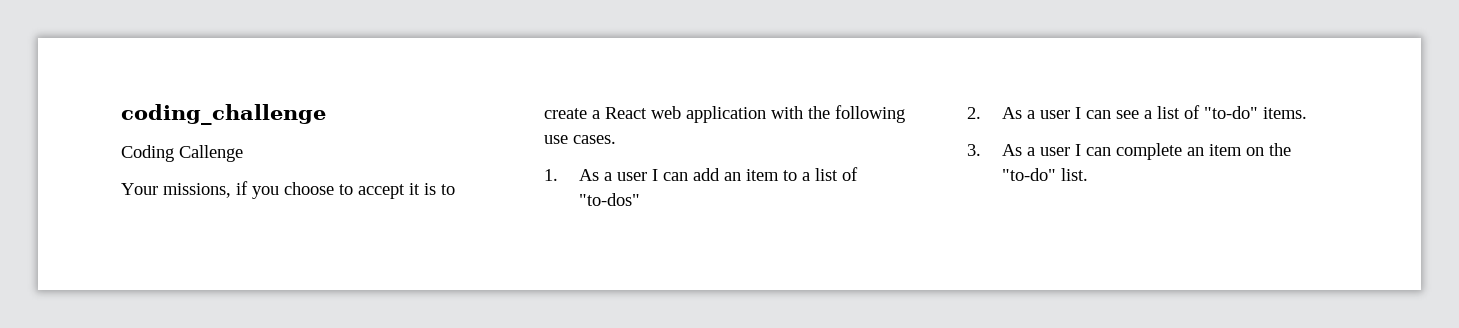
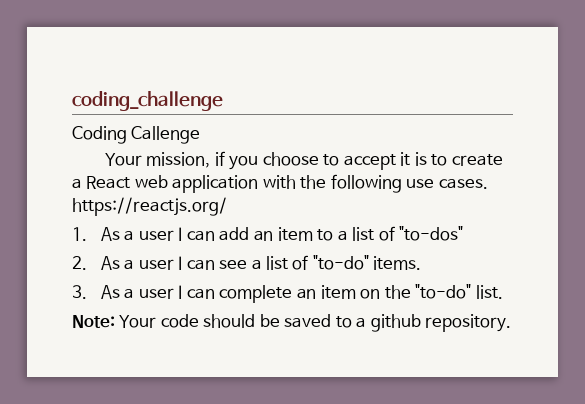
- Your missions, if you choose to accept it is to create a React web application with the following use cases.
+ Your mission, if you choose to accept it is to create a React web application with the following use cases. https://reactjs.org/
+ Note: Your code should be saved to a github repository.

